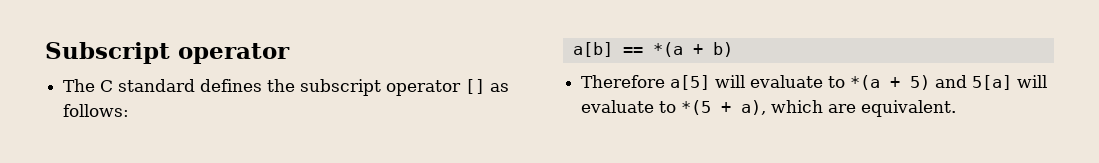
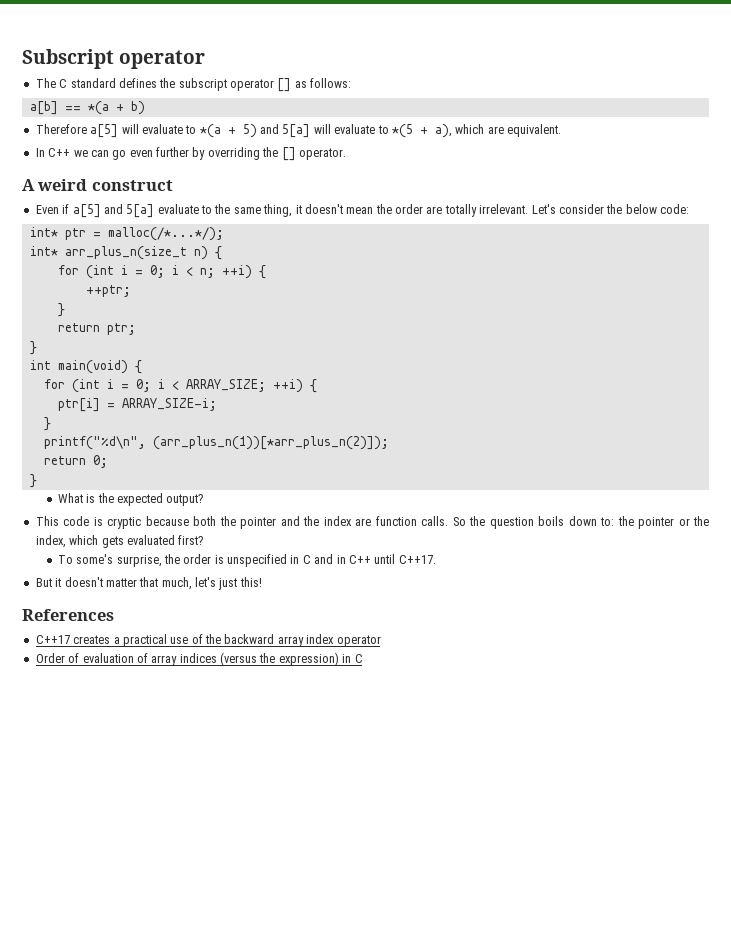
+ In C++ we can go even further by overriding the [] operator.
+ A weird construct
+ Even if a[5] and 5[a] evaluate to the same thing, it doesn't mean the order are totally irrelevant. Let's consider the below code:
+ int* ptr = malloc(/*...*/);
+ int* arr_plus_n(size_t n) {
+ for (int i = 0; i < n; ++i) {
+ ++ptr;
+ }
+ return ptr;
+ }
+ int main(void) {
+ for (int i = 0; i < ARRAY_SIZE; ++i) {
+ ptr[i] = ARRAY_SIZE-i;
+ }
+ printf("%d\n", (arr_plus_n(1))[*arr_plus_n(2)]);
+ return 0;
+ }
+ What is the expected output?
+ This code is cryptic because both the pointer and the index are function calls. So the question boils down to: the pointer or the index, which gets evaluated first?
+ To some's surprise, the order is unspecified in C and in C++ until C++17.
+ But it doesn't matter that much, let's just this!
+ References
+ C++17 creates a practical use of the backward array index operator
+ Order of evaluation of array indices (versus the expression) in C

